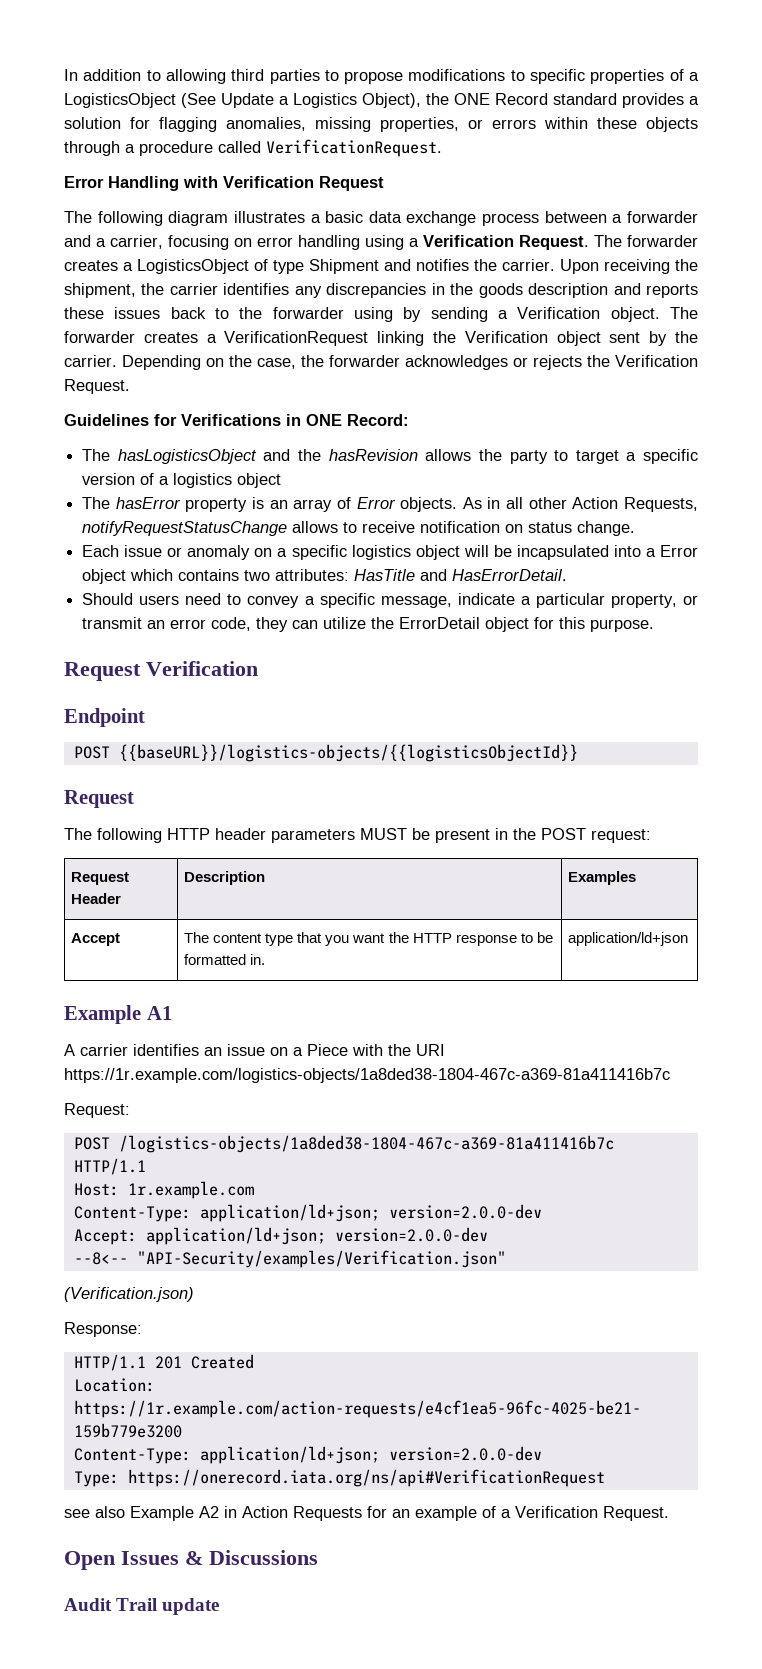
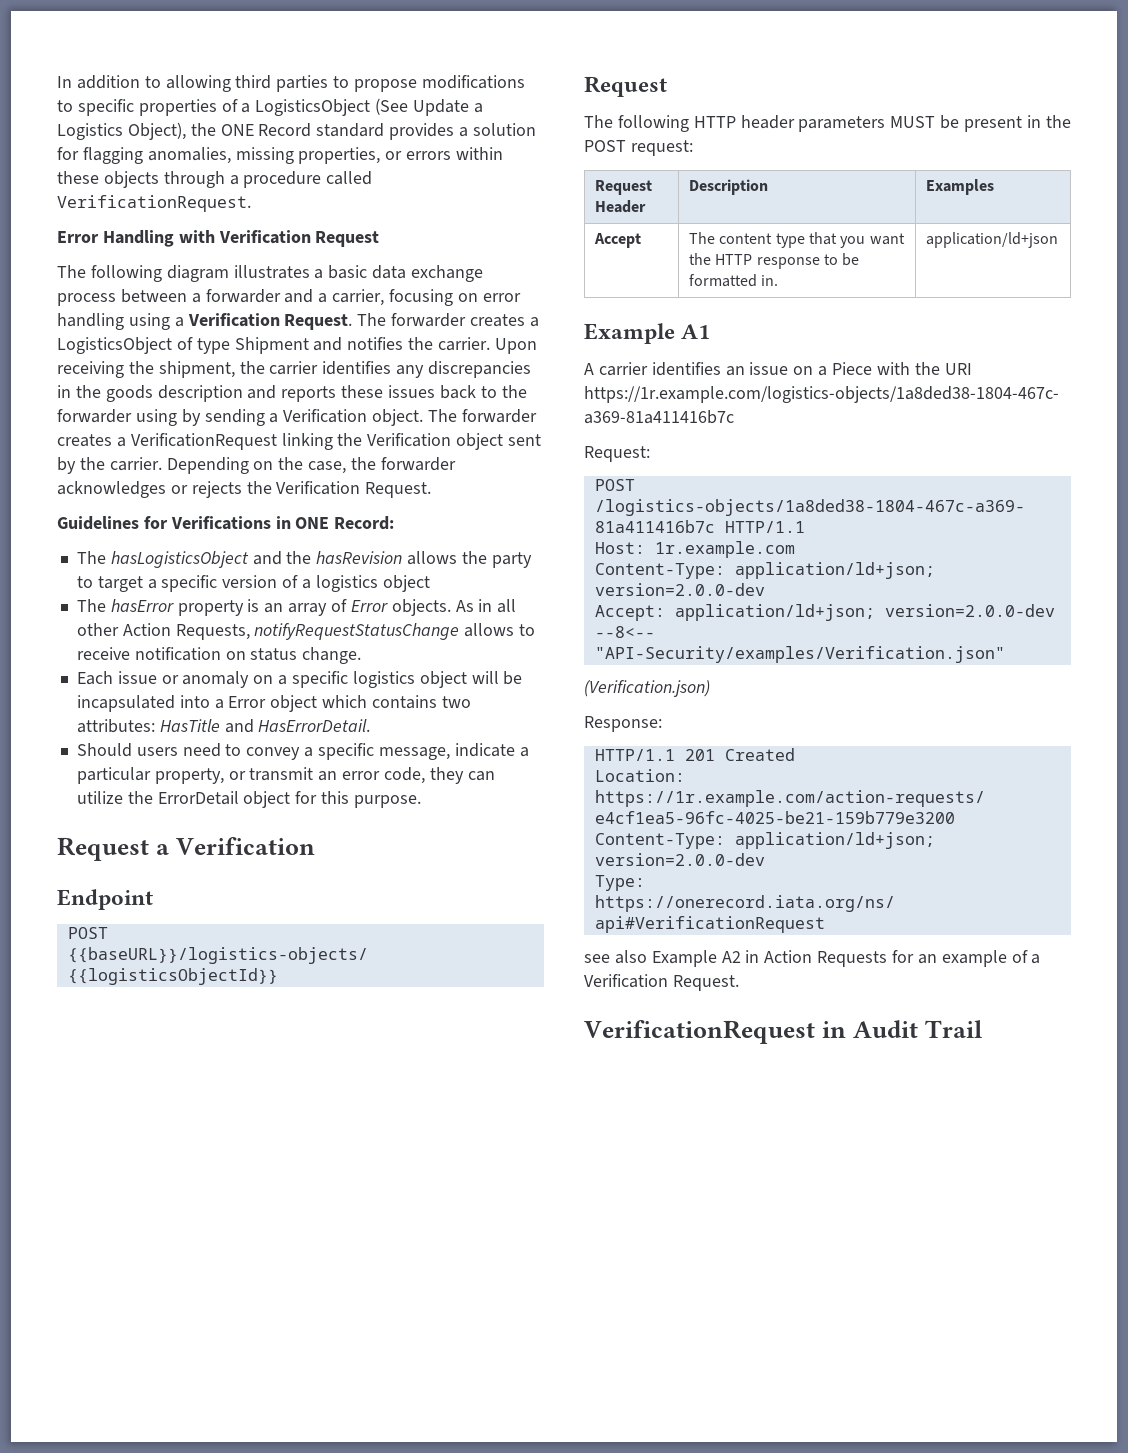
- Request Verification
+ Request a Verification
- Open Issues & Discussions
- Audit Trail update
+ VerificationRequest in Audit Trail

